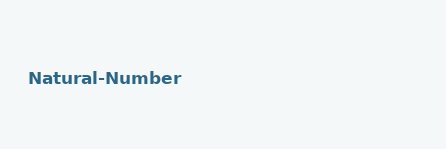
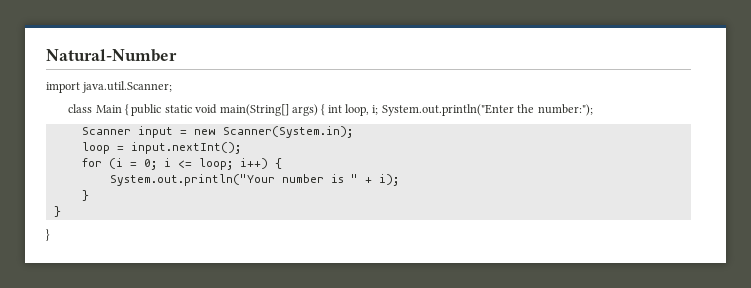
+ import java.util.Scanner;
+ class Main { public static void main(String[] args) { int loop, i; System.out.println("Enter the number:");
+ Scanner input = new Scanner(System.in);
+ loop = input.nextInt();
+ for (i = 0; i <= loop; i++) {
+ System.out.println("Your number is " + i);
+ }
+ }
+ }

